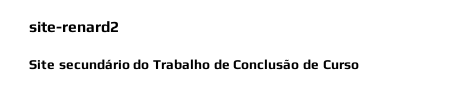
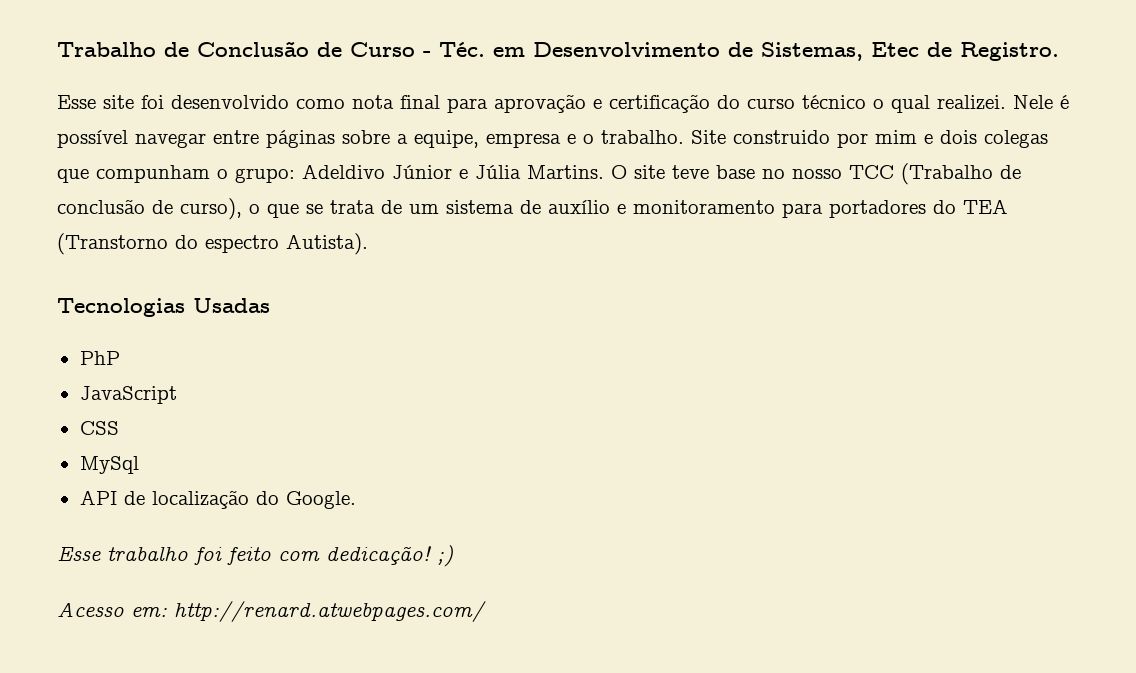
- site-renard2
- Site secundário do Trabalho de Conclusão de Curso
+ Trabalho de Conclusão de Curso - Téc. em Desenvolvimento de Sistemas, Etec de Registro.
+ Esse site foi desenvolvido como nota final para aprovação e certificação do curso técnico o qual realizei. Nele é possível navegar entre páginas sobre a equipe, empresa e o trabalho. Site construido por mim e dois colegas que compunham o grupo: Adeldivo Júnior e Júlia Martins. O site teve base no nosso TCC (Trabalho de conclusão de curso), o que se trata de um sistema de auxílio e monitoramento para portadores do TEA (Transtorno do espectro Autista).
+ Tecnologias Usadas
+ PhP
+ JavaScript
+ CSS
+ MySql
+ API de localização do Google.
+ Esse trabalho foi feito com dedicação! ;)
+ Acesso em: http://renard.atwebpages.com/

